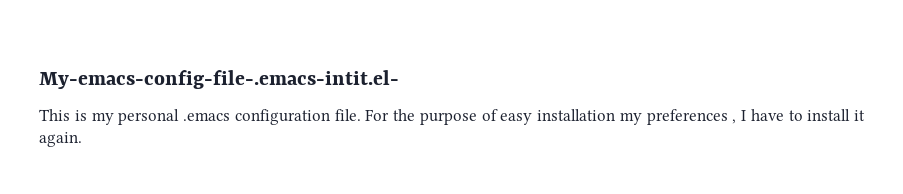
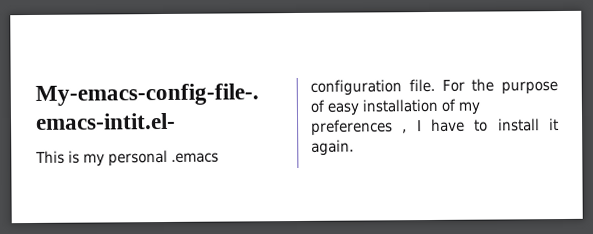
- For the purpose of easy installation my preferences , I have to install it again.
+ For the purpose of easy installation of my preferences , I have to install it again.

